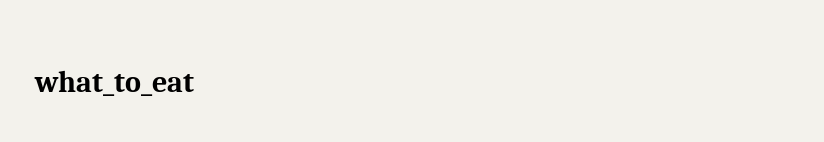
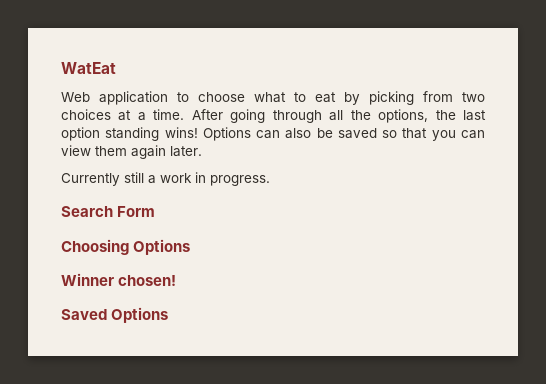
- what_to_eat
+ WatEat
+ Web application to choose what to eat by picking from two choices at a time. After going through all the options, the last option standing wins! Options can also be saved so that you can view them again later.
+ Currently still a work in progress.
+ Search Form
+ Choosing Options
+ Winner chosen!
+ Saved Options

